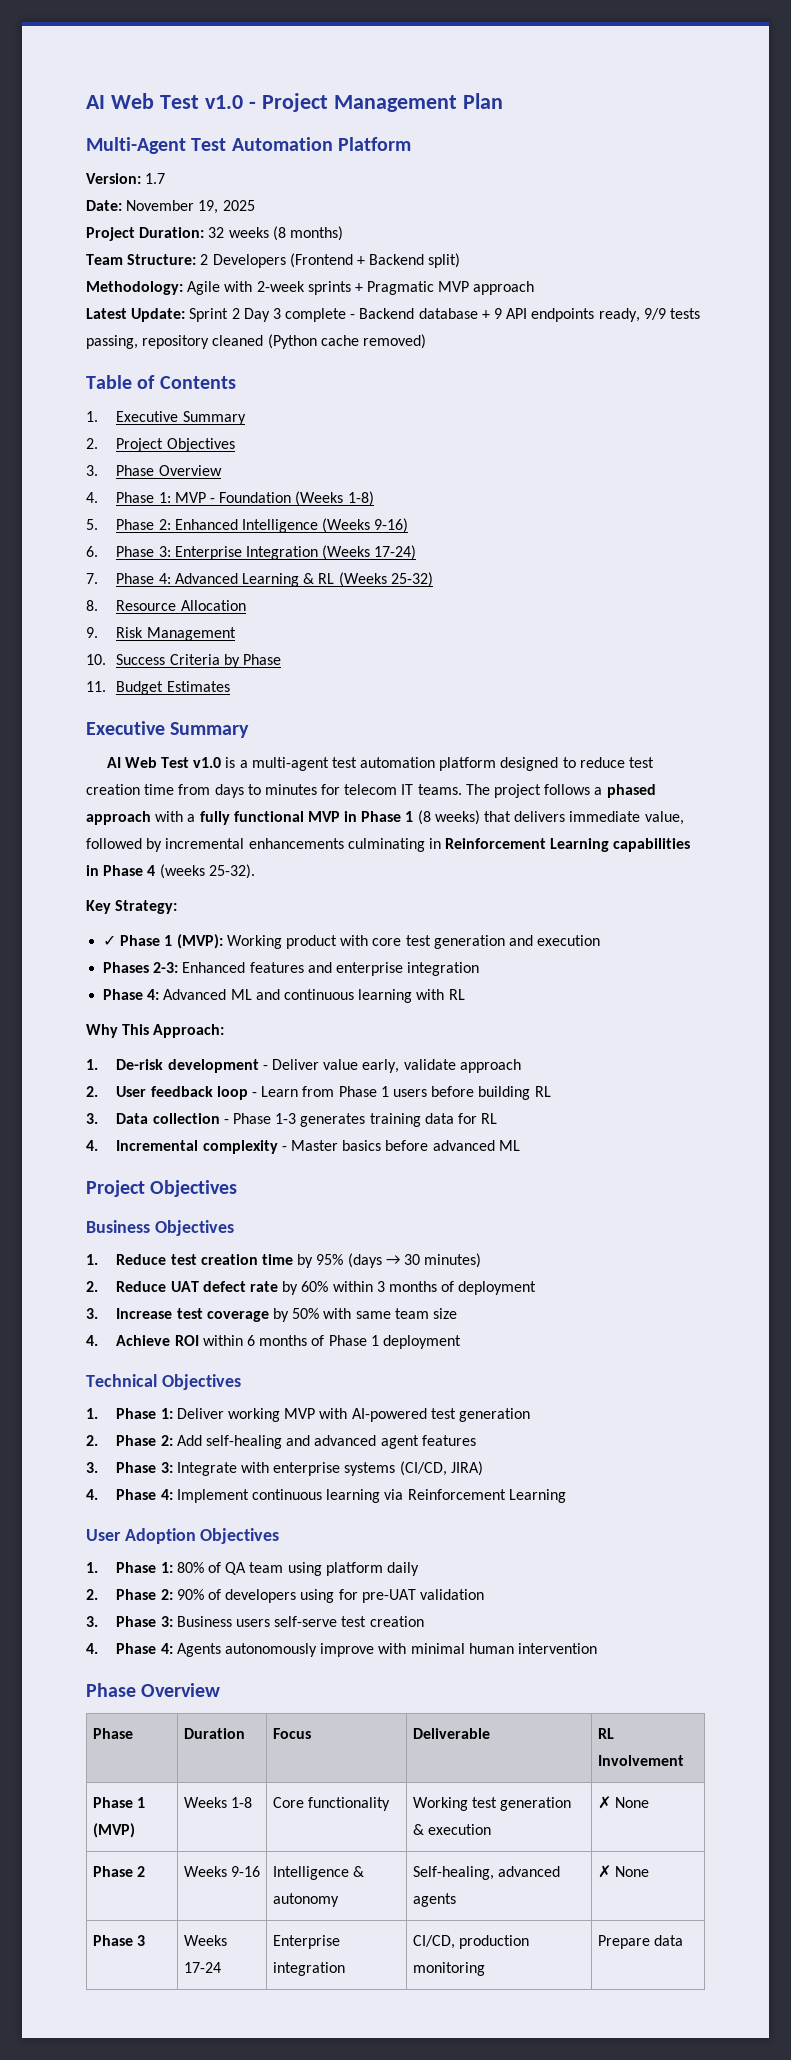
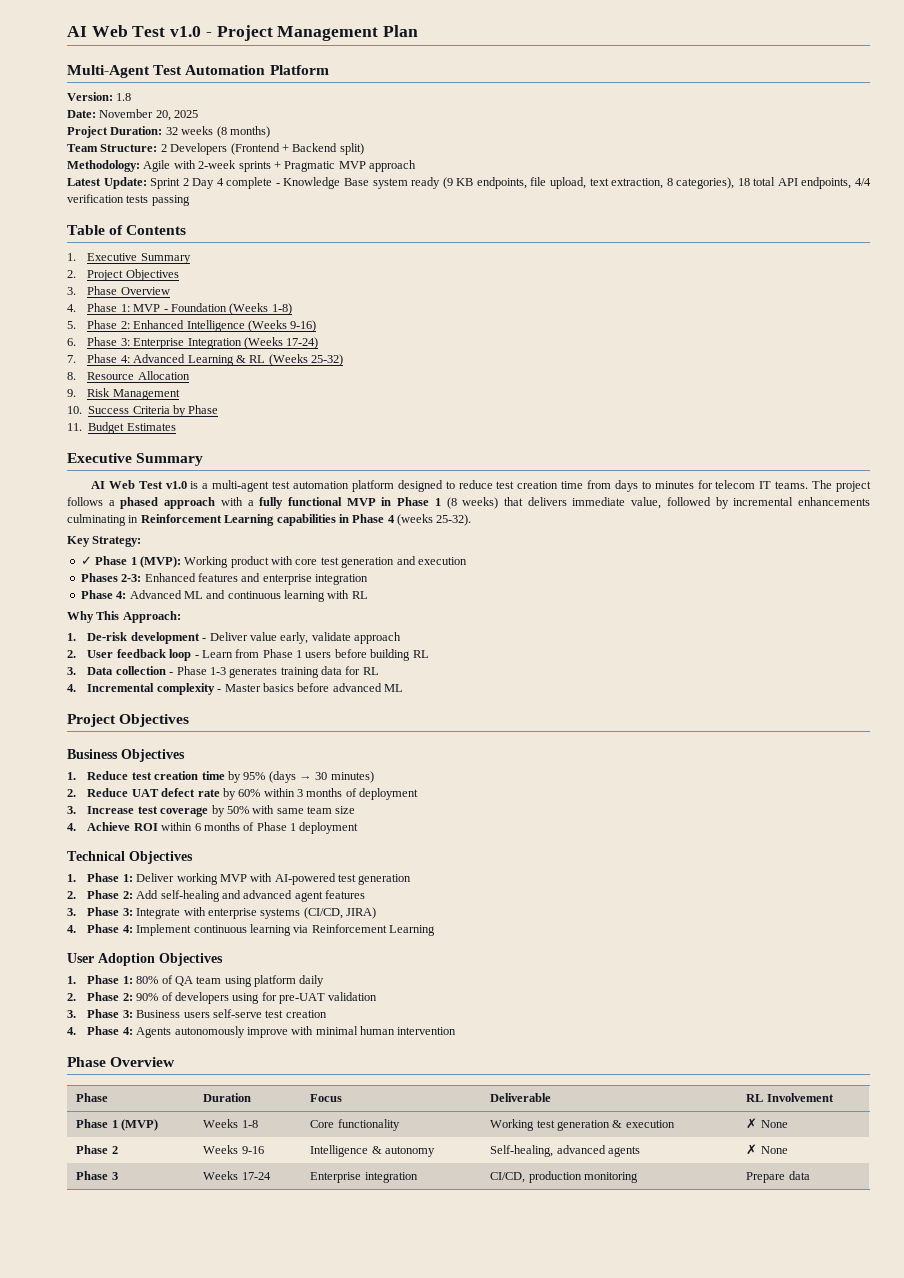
- Version: 1.7
+ Version: 1.8
- Date: November 19, 2025
+ Date: November 20, 2025
- Latest Update: Sprint 2 Day 3 complete - Backend database + 9 API endpoints ready, 9/9 tests passing, repository cleaned (Python cache removed)
+ Latest Update: Sprint 2 Day 4 complete - Knowledge Base system ready (9 KB endpoints, file upload, text extraction, 8 categories), 18 total API endpoints, 4/4 verification tests passing

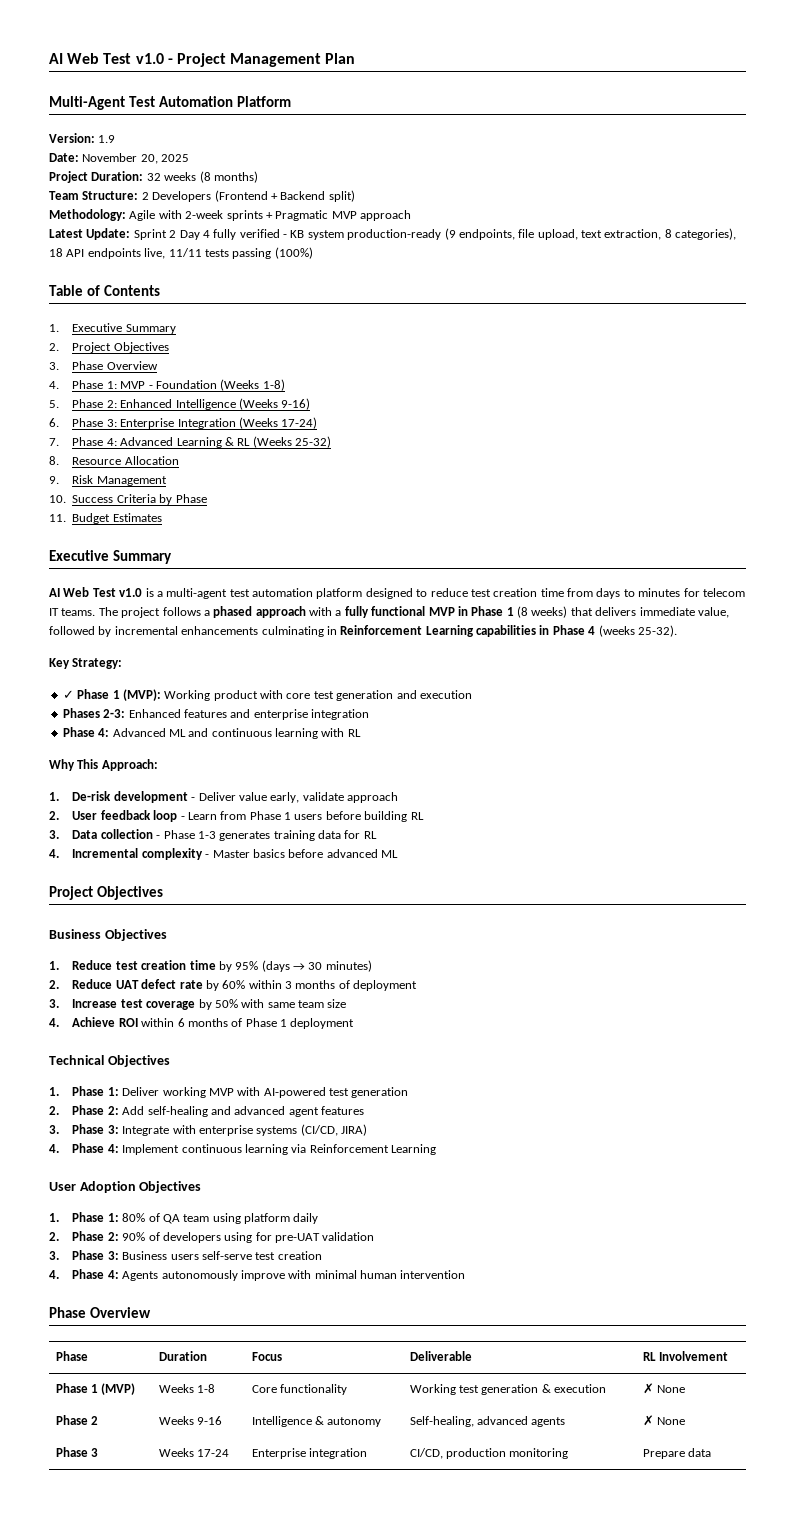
- Version: 1.8
+ Version: 1.9
- Latest Update: Sprint 2 Day 4 complete - Knowledge Base system ready (9 KB endpoints, file upload, text extraction, 8 categories), 18 total API endpoints, 4/4 verification tests passing
+ Latest Update: Sprint 2 Day 4 fully verified - KB system production-ready (9 endpoints, file upload, text extraction, 8 categories), 18 API endpoints live, 11/11 tests passing (100%)

